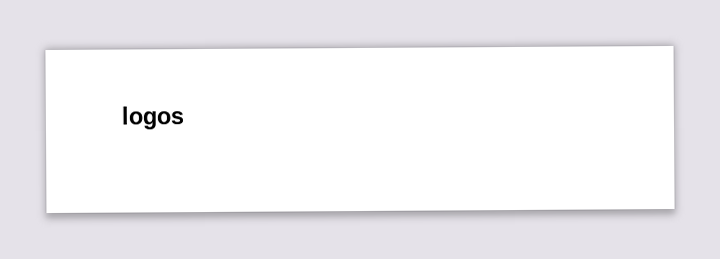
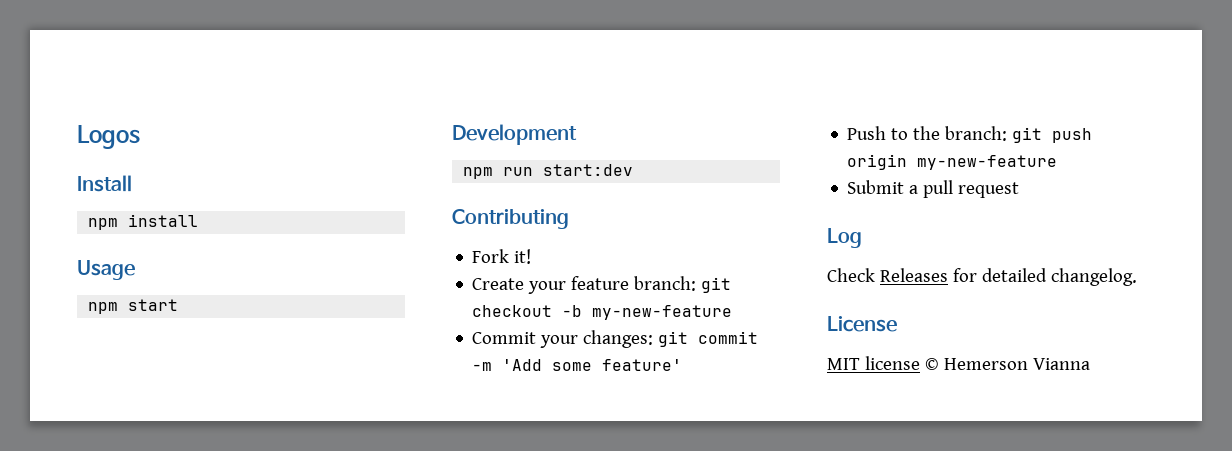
- logos
+ Logos
+ Install
+ npm install
+ Usage
+ npm start
+ Development
+ npm run start:dev
+ Contributing
+ Fork it!
+ Create your feature branch: git checkout -b my-new-feature
+ Commit your changes: git commit -m 'Add some feature'
+ Push to the branch: git push origin my-new-feature
+ Submit a pull request
+ Log
+ Check Releases for detailed changelog.
+ License
+ MIT license © Hemerson Vianna

